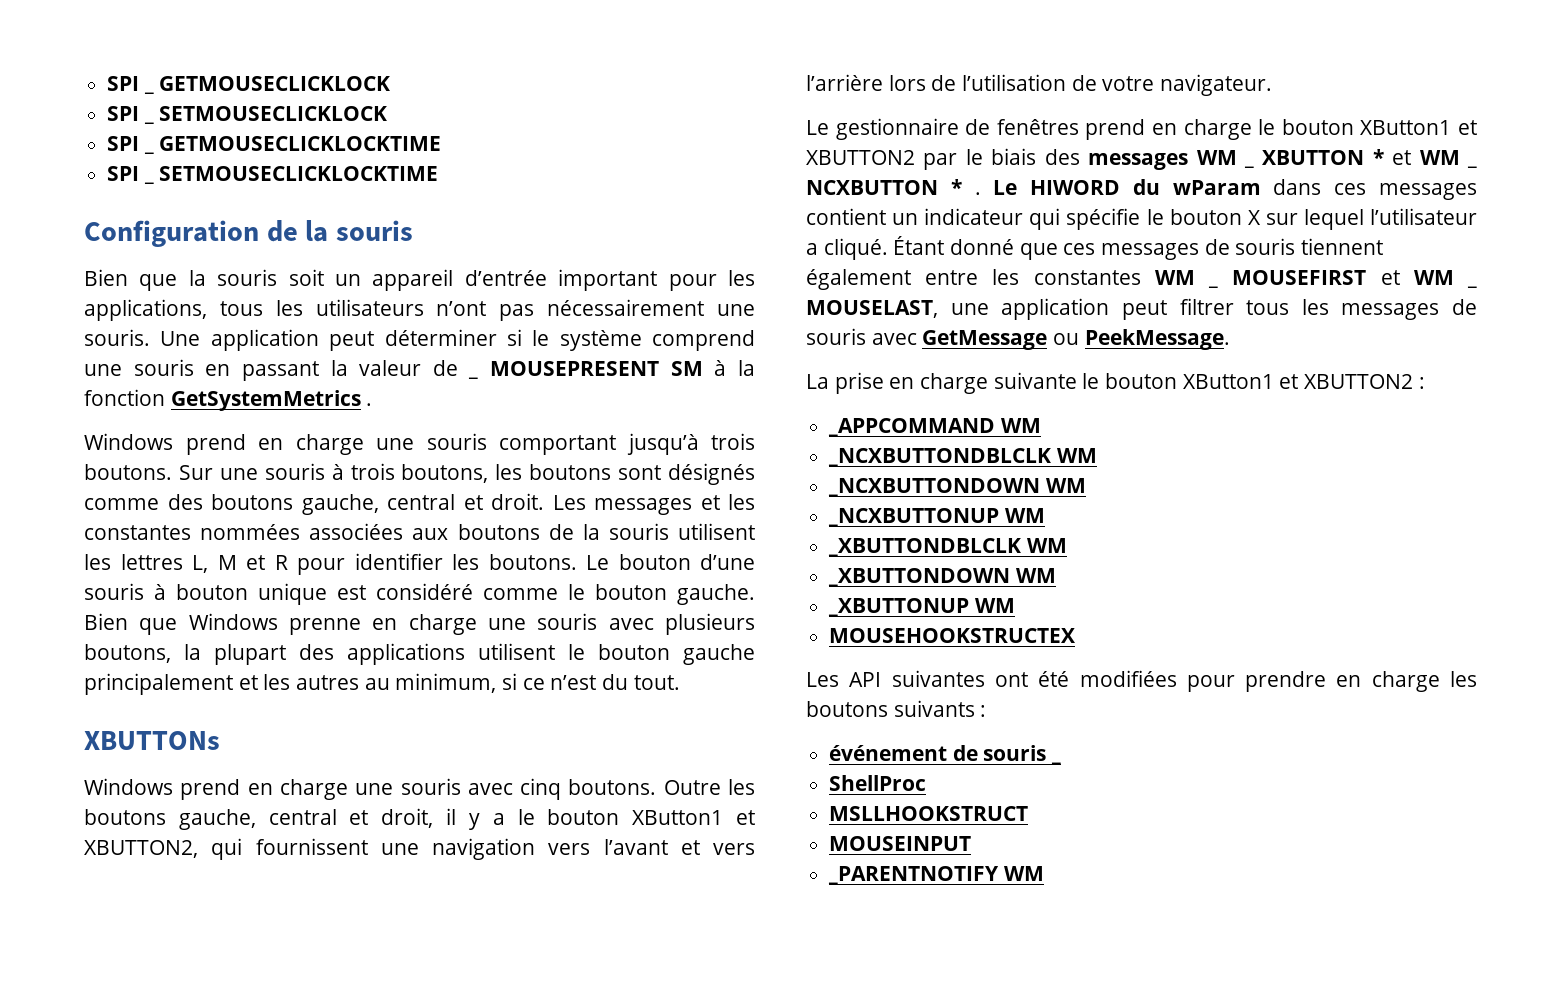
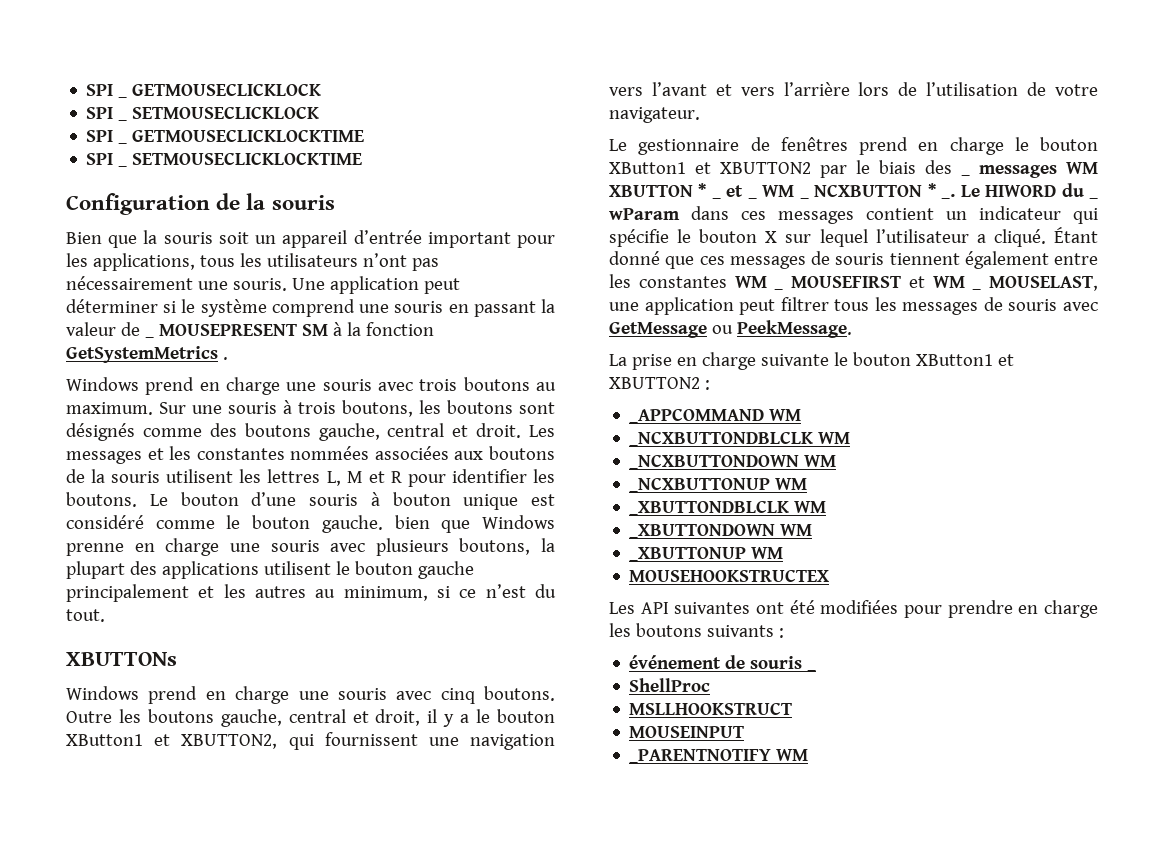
- Windows prend en charge une souris comportant jusqu’à trois boutons.
+ Windows prend en charge une souris avec trois boutons au maximum.
- Le bouton d’une souris à bouton unique est considéré comme le bouton gauche. Bien que Windows prenne en charge une souris avec plusieurs boutons, la plupart des applications utilisent le bouton gauche principalement et les autres au minimum, si ce n’est du tout.
+ Le bouton d’une souris à bouton unique est considéré comme le bouton gauche. bien que Windows prenne en charge une souris avec plusieurs boutons, la plupart des applications utilisent le bouton gauche principalement et les autres au minimum, si ce n’est du tout.
- Le gestionnaire de fenêtres prend en charge le bouton XButton1 et XBUTTON2 par le biais des messages WM _ XBUTTON * et WM _ NCXBUTTON * .
+ Le gestionnaire de fenêtres prend en charge le bouton XButton1 et XBUTTON2 par le biais des _ messages WM XBUTTON * _ et _ WM _ NCXBUTTON * _.
- Le HIWORD du wParam dans ces messages contient un indicateur qui spécifie le bouton X sur lequel l’utilisateur a cliqué.
+ Le HIWORD du _ wParam dans ces messages contient un indicateur qui spécifie le bouton X sur lequel l’utilisateur a cliqué.

